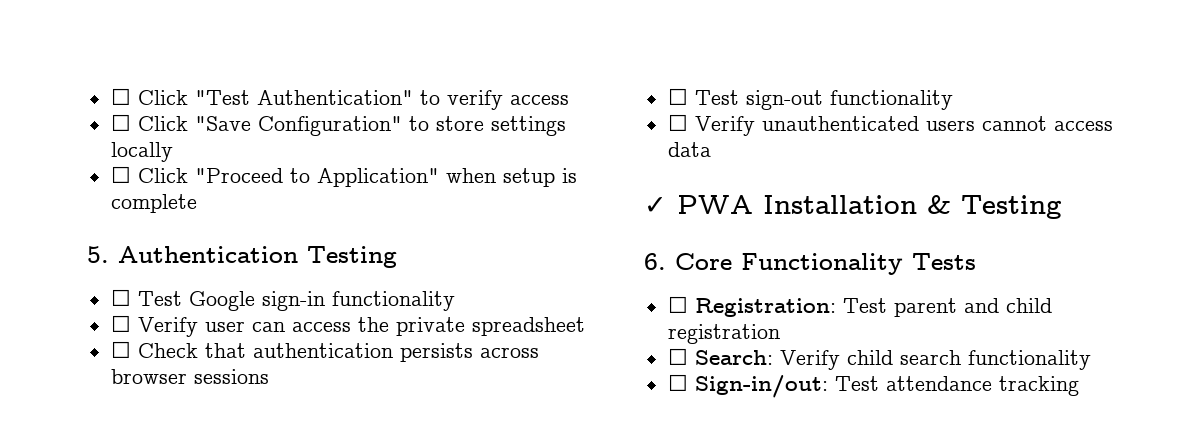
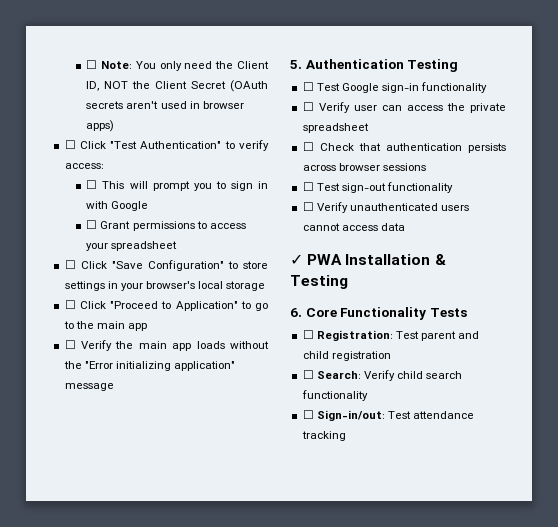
- ☐ Click "Test Authentication" to verify access
+ ☐ Note: You only need the Client ID, NOT the Client Secret (OAuth secrets aren't used in browser apps)
+ ☐ Click "Test Authentication" to verify access:
+ ☐ This will prompt you to sign in with Google
+ ☐ Grant permissions to access your spreadsheet
- ☐ Click "Save Configuration" to store settings locally
+ ☐ Click "Save Configuration" to store settings in your browser's local storage
- ☐ Click "Proceed to Application" when setup is complete
+ ☐ Click "Proceed to Application" to go to the main app
+ ☐ Verify the main app loads without the "Error initializing application" message

